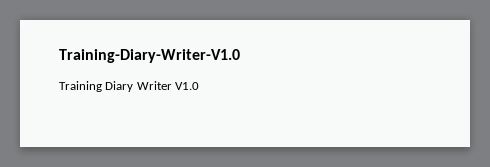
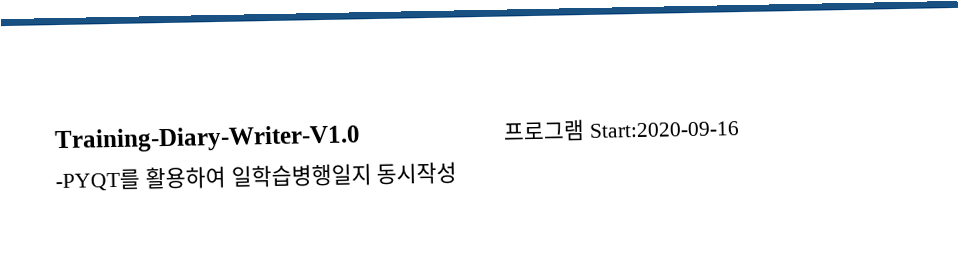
- Training Diary Writer V1.0
+ -PYQT를 활용하여 일학습병행일지 동시작성 프로그램 Start:2020-09-16

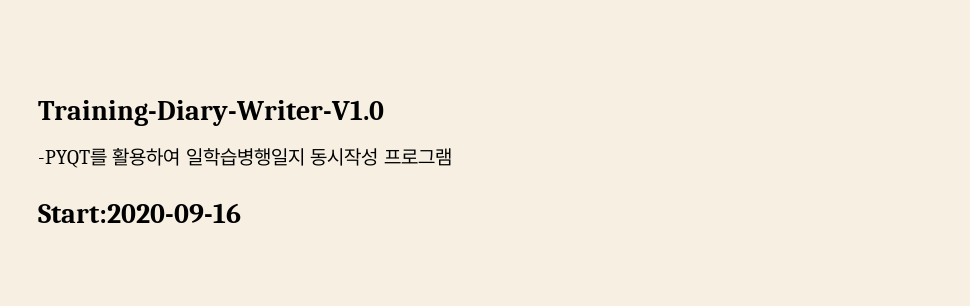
- -PYQT를 활용하여 일학습병행일지 동시작성 프로그램 Start:2020-09-16
+ -PYQT를 활용하여 일학습병행일지 동시작성 프로그램
+ Start:2020-09-16

